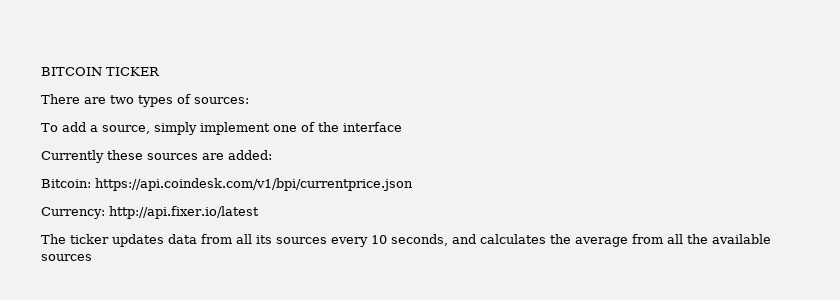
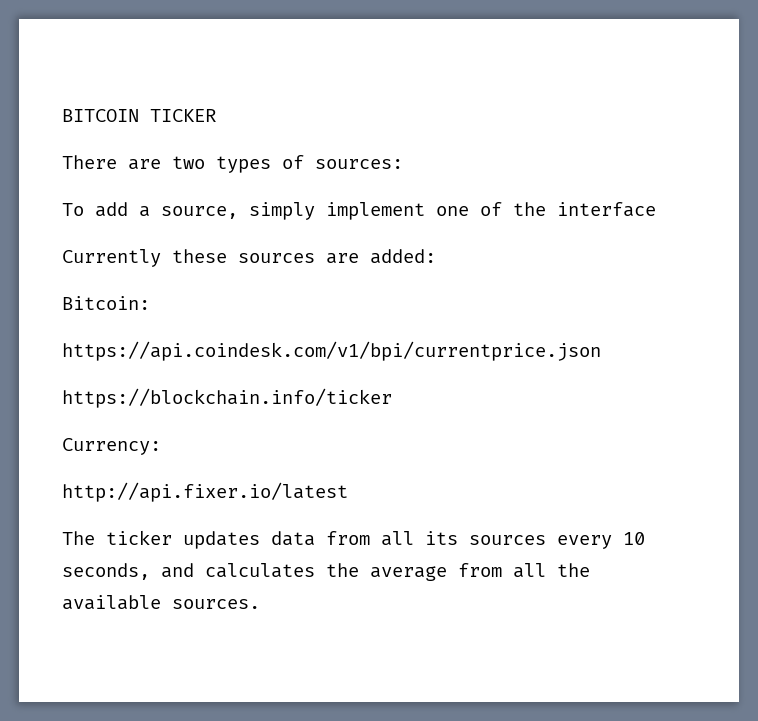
- Bitcoin: https://api.coindesk.com/v1/bpi/currentprice.json
+ Bitcoin:
+ https://api.coindesk.com/v1/bpi/currentprice.json
+ https://blockchain.info/ticker
- Currency: http://api.fixer.io/latest
+ Currency:
+ http://api.fixer.io/latest
- The ticker updates data from all its sources every 10 seconds, and calculates the average from all the available sources
+ The ticker updates data from all its sources every 10 seconds, and calculates the average from all the available sources.

